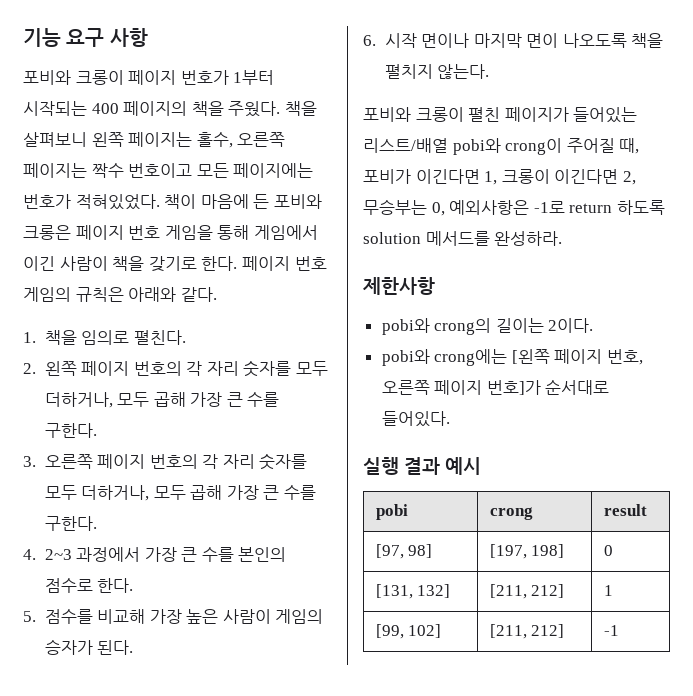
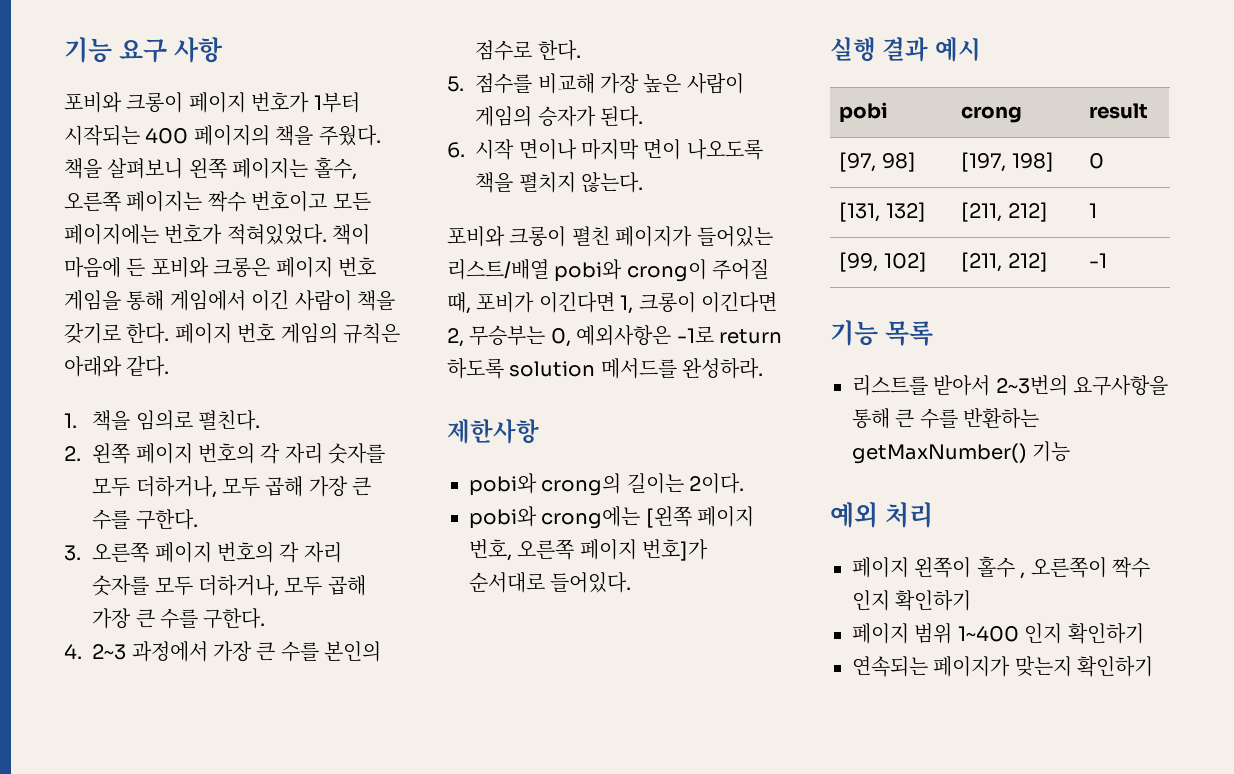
+ 기능 목록
+ 리스트를 받아서 2~3번의 요구사항을 통해 큰 수를 반환하는 getMaxNumber() 기능
+ 예외 처리
+ 페이지 왼쪽이 홀수 , 오른쪽이 짝수 인지 확인하기
+ 페이지 범위 1~400 인지 확인하기
+ 연속되는 페이지가 맞는지 확인하기

